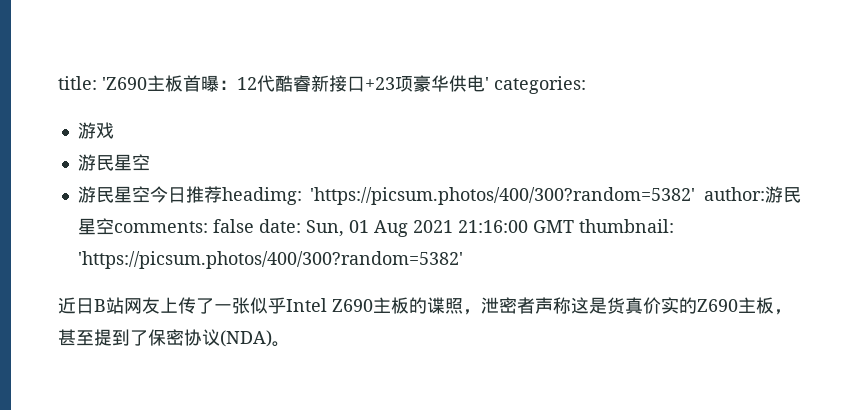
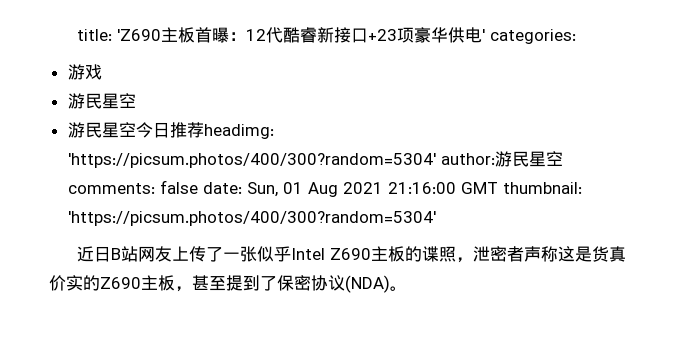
- 游民星空今日推荐headimg: 'https://picsum.photos/400/300?random=5382' author:游民星空comments: false date: Sun, 01 Aug 2021 21:16:00 GMT thumbnail: 'https://picsum.photos/400/300?random=5382'
+ 游民星空今日推荐headimg: 'https://picsum.photos/400/300?random=5304' author:游民星空comments: false date: Sun, 01 Aug 2021 21:16:00 GMT thumbnail: 'https://picsum.photos/400/300?random=5304'

